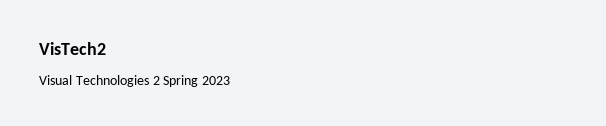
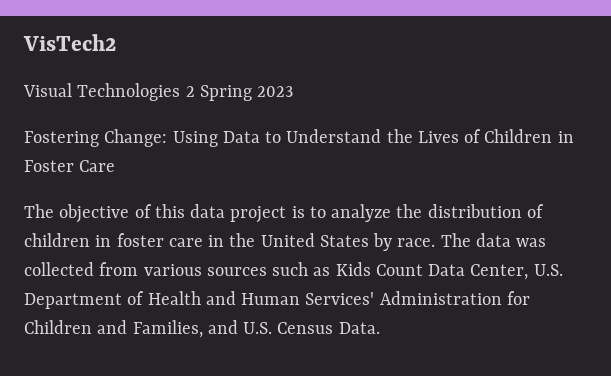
+ Fostering Change: Using Data to Understand the Lives of Children in Foster Care
+ The objective of this data project is to analyze the distribution of children in foster care in the United States by race. The data was collected from various sources such as Kids Count Data Center, U.S. Department of Health and Human Services' Administration for Children and Families, and U.S. Census Data.

